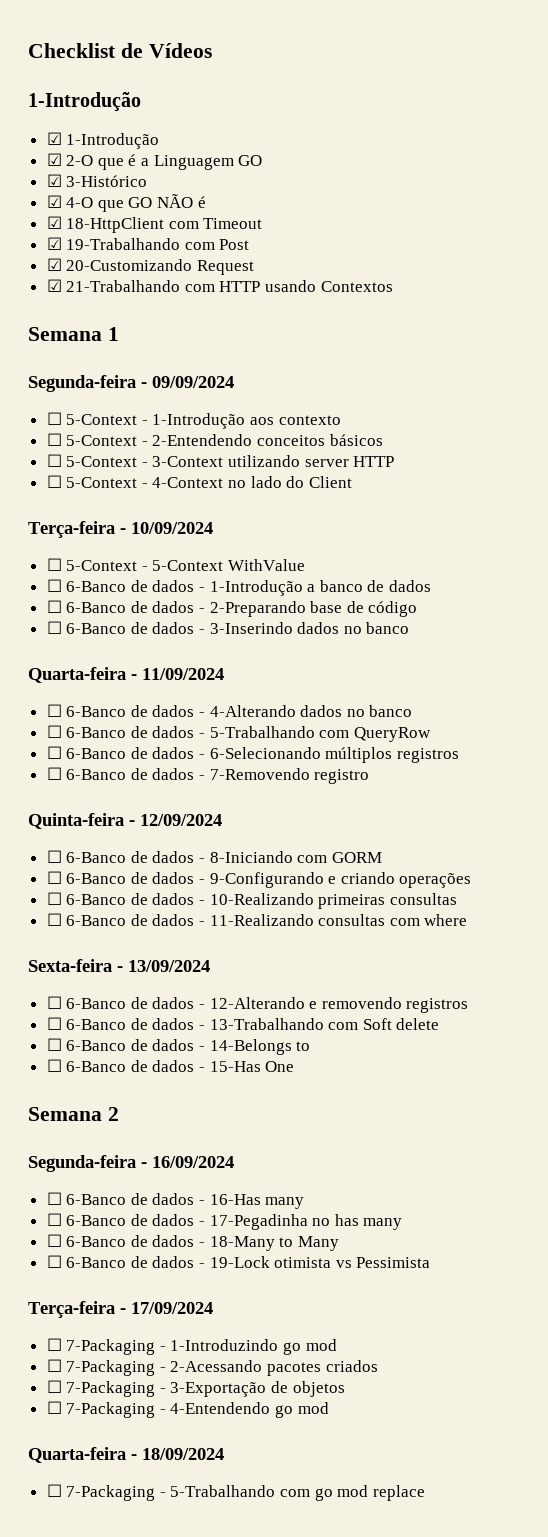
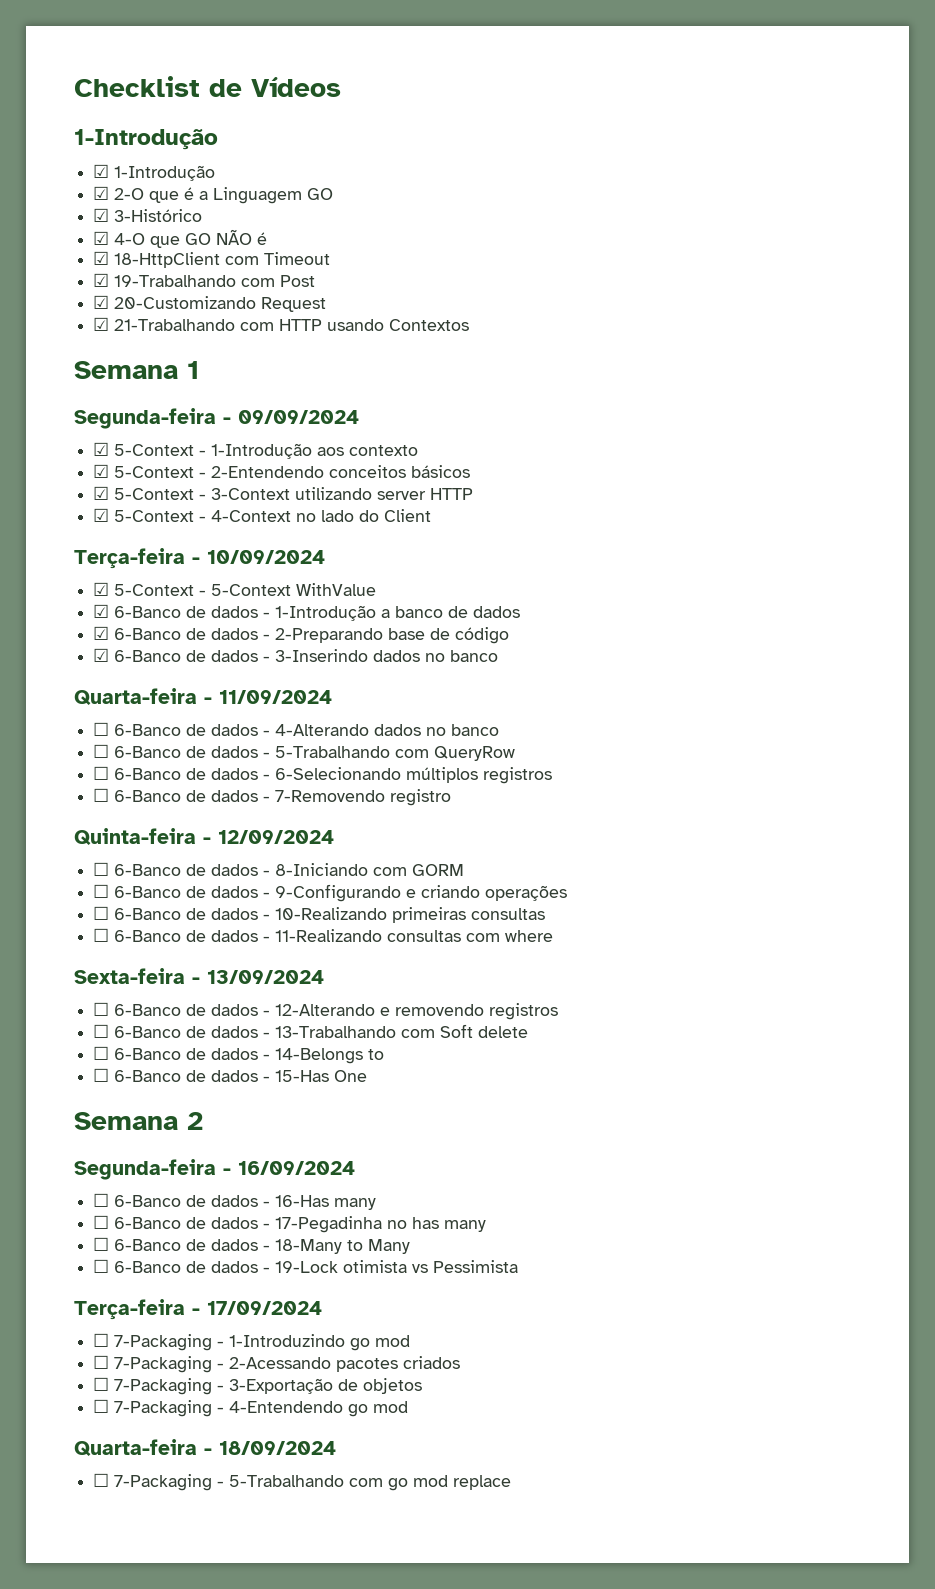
- ☐ 5-Context - 1-Introdução aos contexto
+ ☑ 5-Context - 1-Introdução aos contexto
- ☐ 5-Context - 2-Entendendo conceitos básicos
+ ☑ 5-Context - 2-Entendendo conceitos básicos
- ☐ 5-Context - 3-Context utilizando server HTTP
+ ☑ 5-Context - 3-Context utilizando server HTTP
- ☐ 5-Context - 4-Context no lado do Client
+ ☑ 5-Context - 4-Context no lado do Client
- ☐ 5-Context - 5-Context WithValue
+ ☑ 5-Context - 5-Context WithValue
- ☐ 6-Banco de dados - 1-Introdução a banco de dados
+ ☑ 6-Banco de dados - 1-Introdução a banco de dados
- ☐ 6-Banco de dados - 2-Preparando base de código
+ ☑ 6-Banco de dados - 2-Preparando base de código
- ☐ 6-Banco de dados - 3-Inserindo dados no banco
+ ☑ 6-Banco de dados - 3-Inserindo dados no banco

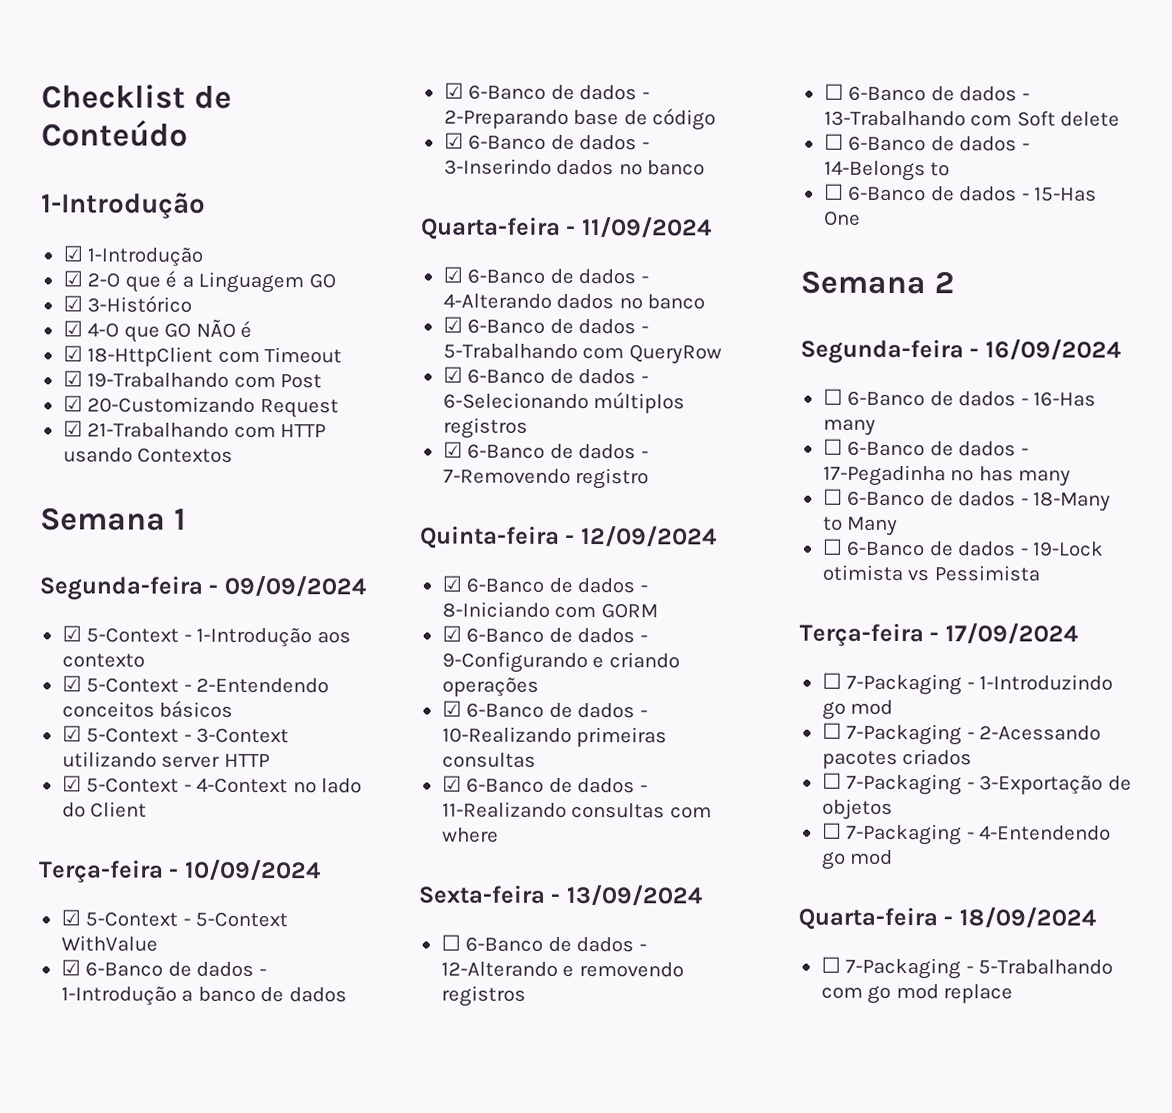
- Checklist de Vídeos
+ Checklist de Conteúdo
- ☐ 6-Banco de dados - 4-Alterando dados no banco
+ ☑ 6-Banco de dados - 4-Alterando dados no banco
- ☐ 6-Banco de dados - 5-Trabalhando com QueryRow
+ ☑ 6-Banco de dados - 5-Trabalhando com QueryRow
- ☐ 6-Banco de dados - 6-Selecionando múltiplos registros
+ ☑ 6-Banco de dados - 6-Selecionando múltiplos registros
- ☐ 6-Banco de dados - 7-Removendo registro
+ ☑ 6-Banco de dados - 7-Removendo registro
- ☐ 6-Banco de dados - 8-Iniciando com GORM
+ ☑ 6-Banco de dados - 8-Iniciando com GORM
- ☐ 6-Banco de dados - 9-Configurando e criando operações
+ ☑ 6-Banco de dados - 9-Configurando e criando operações
- ☐ 6-Banco de dados - 10-Realizando primeiras consultas
+ ☑ 6-Banco de dados - 10-Realizando primeiras consultas
- ☐ 6-Banco de dados - 11-Realizando consultas com where
+ ☑ 6-Banco de dados - 11-Realizando consultas com where

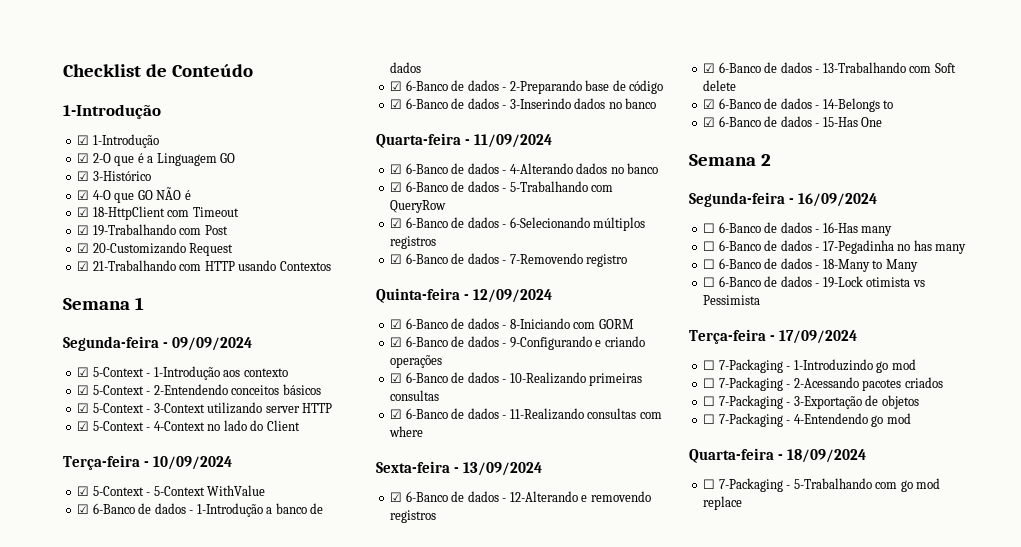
- ☐ 6-Banco de dados - 12-Alterando e removendo registros
+ ☑ 6-Banco de dados - 12-Alterando e removendo registros
- ☐ 6-Banco de dados - 13-Trabalhando com Soft delete
+ ☑ 6-Banco de dados - 13-Trabalhando com Soft delete
- ☐ 6-Banco de dados - 14-Belongs to
+ ☑ 6-Banco de dados - 14-Belongs to
- ☐ 6-Banco de dados - 15-Has One
+ ☑ 6-Banco de dados - 15-Has One

